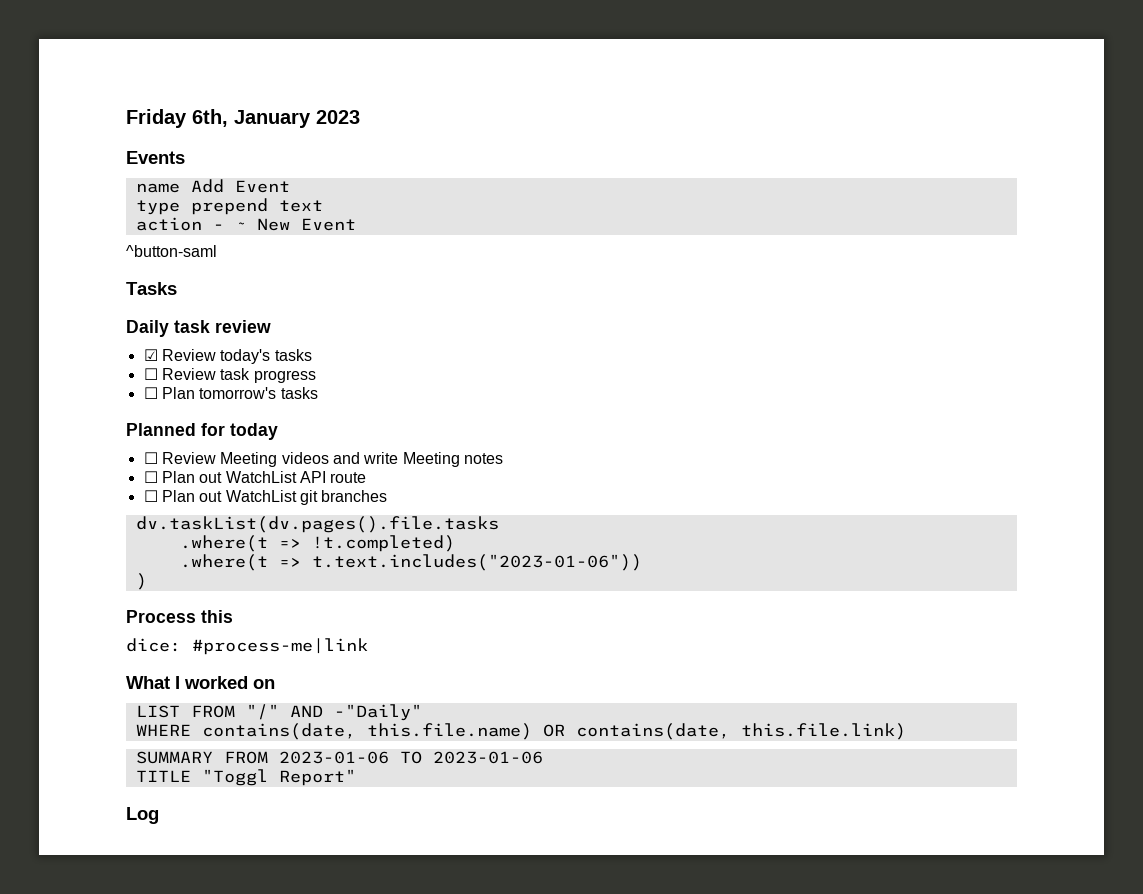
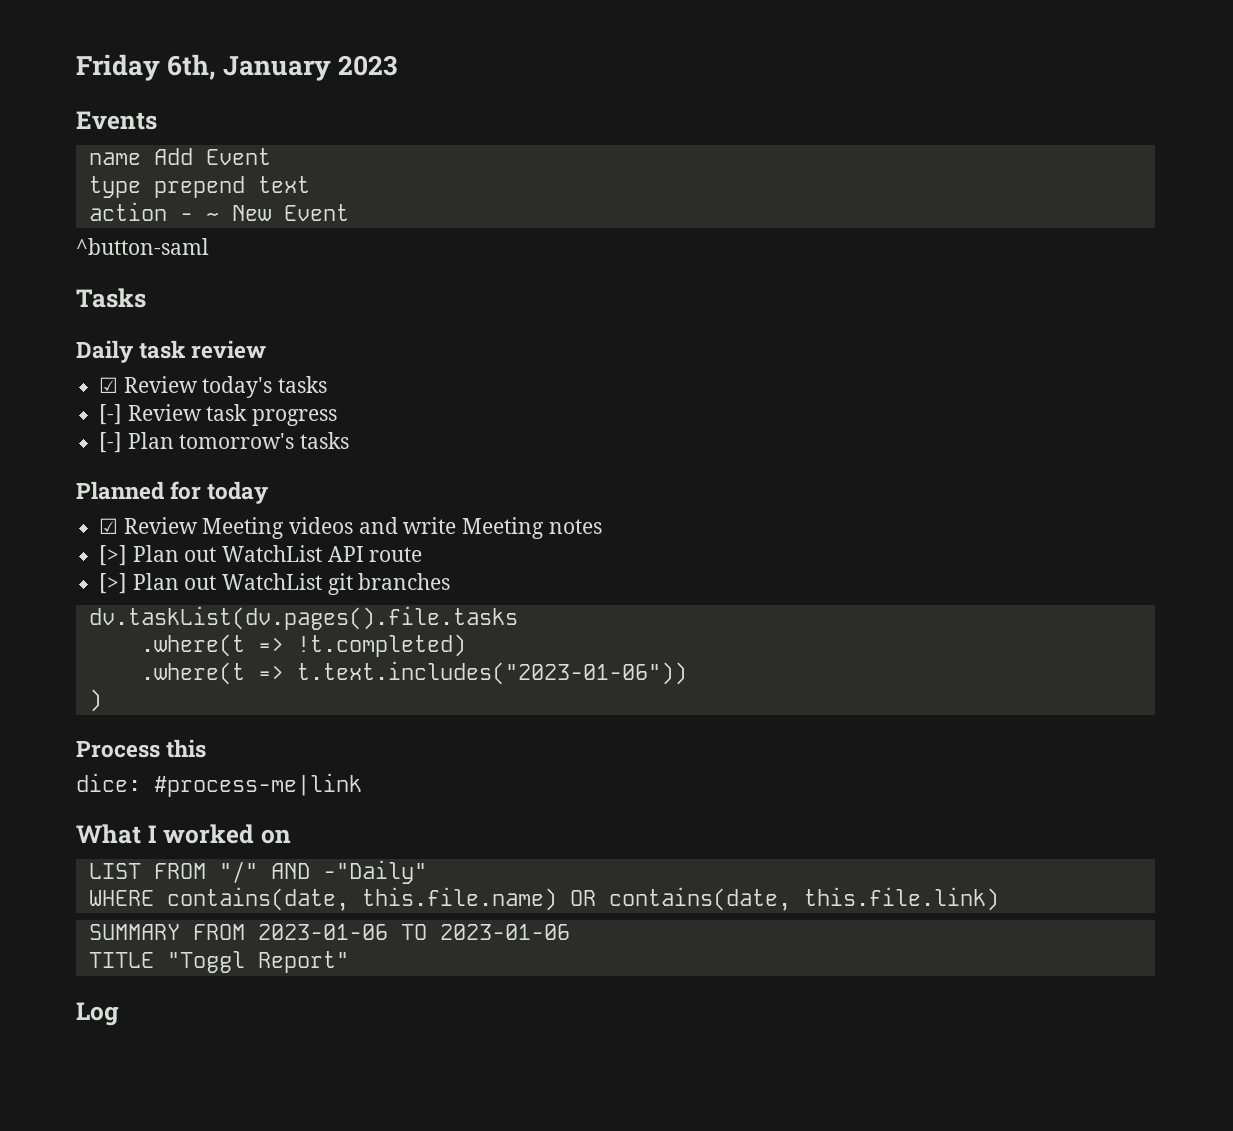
- ☐ Review task progress
+ [-] Review task progress
- ☐ Plan tomorrow's tasks
+ [-] Plan tomorrow's tasks
- ☐ Review Meeting videos and write Meeting notes
+ ☑ Review Meeting videos and write Meeting notes
- ☐ Plan out WatchList API route
+ [>] Plan out WatchList API route
- ☐ Plan out WatchList git branches
+ [>] Plan out WatchList git branches

